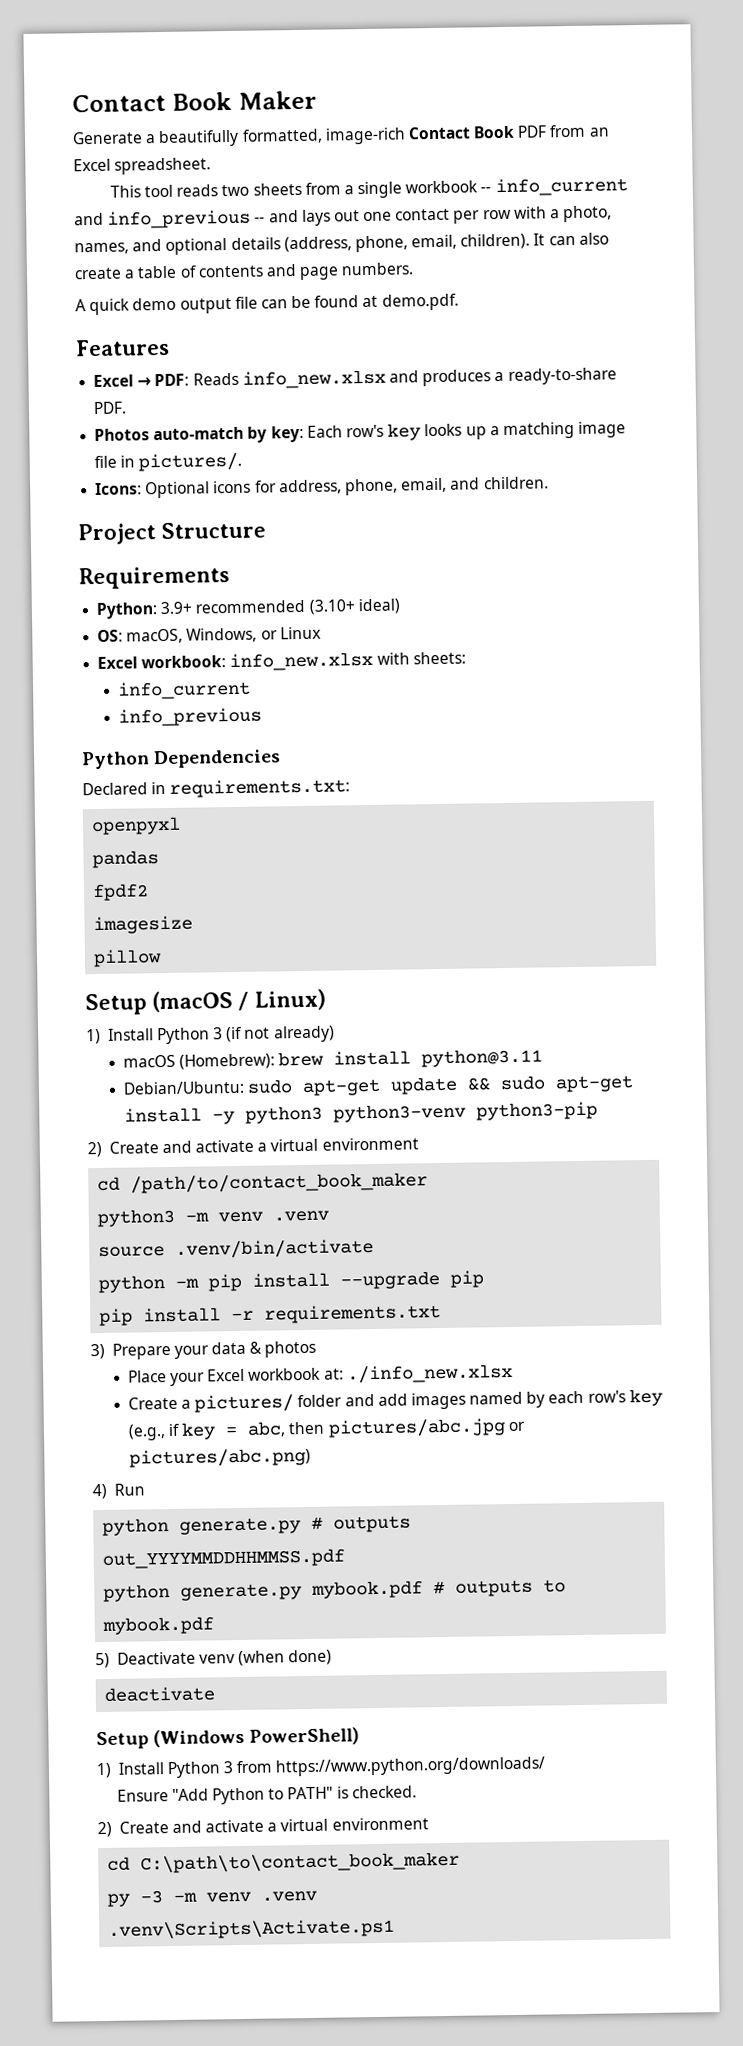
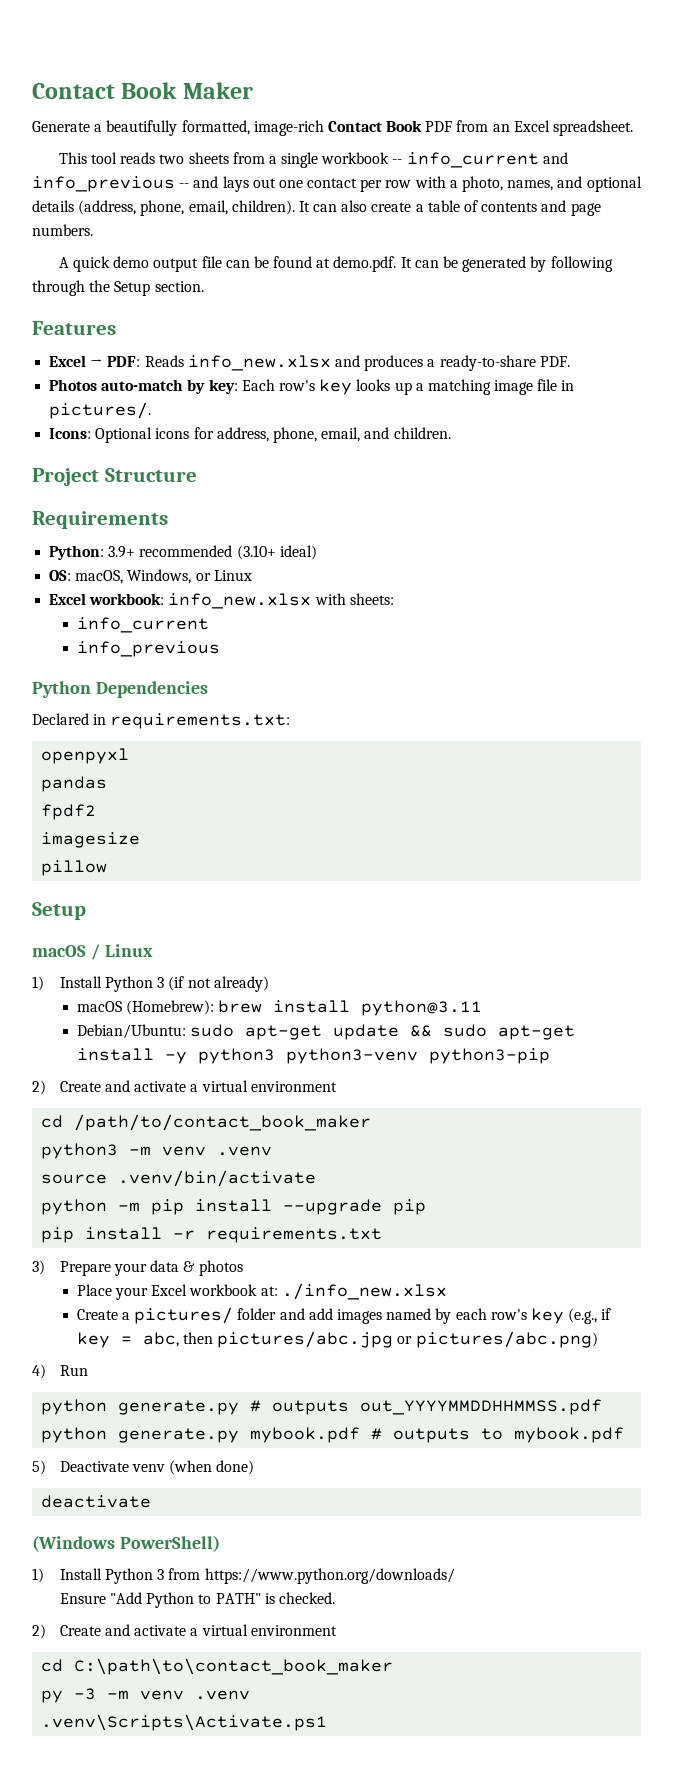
- A quick demo output file can be found at demo.pdf.
+ A quick demo output file can be found at demo.pdf. It can be generated by following through the Setup section.
  pillow
- Setup (macOS / Linux)
+ Setup
+ macOS / Linux
- Setup (Windows PowerShell)
+ (Windows PowerShell)

